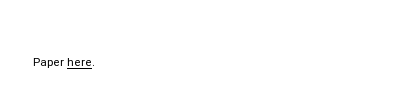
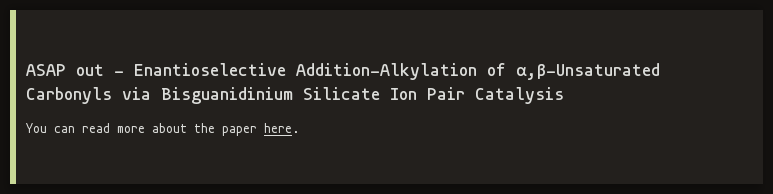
- Paper here.
+ ASAP out - Enantioselective Addition-Alkylation of α,β-Unsaturated Carbonyls via Bisguanidinium Silicate Ion Pair Catalysis
+ You can read more about the paper here.

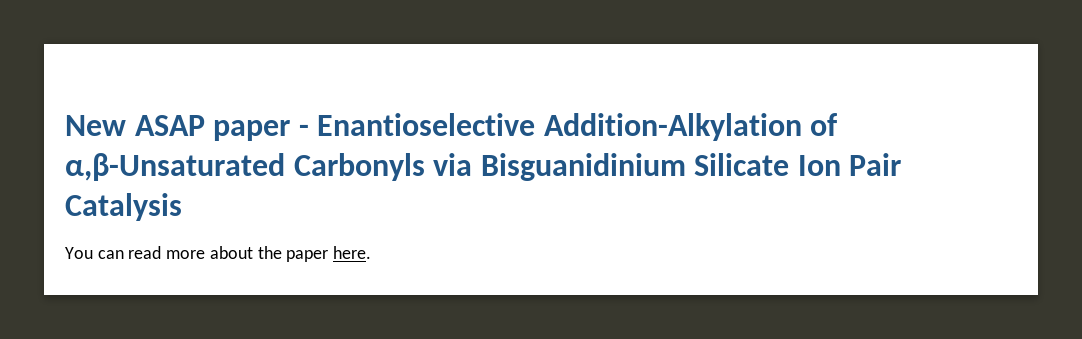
- ASAP out - Enantioselective Addition-Alkylation of α,β-Unsaturated Carbonyls via Bisguanidinium Silicate Ion Pair Catalysis
+ New ASAP paper - Enantioselective Addition-Alkylation of α,β-Unsaturated Carbonyls via Bisguanidinium Silicate Ion Pair Catalysis

